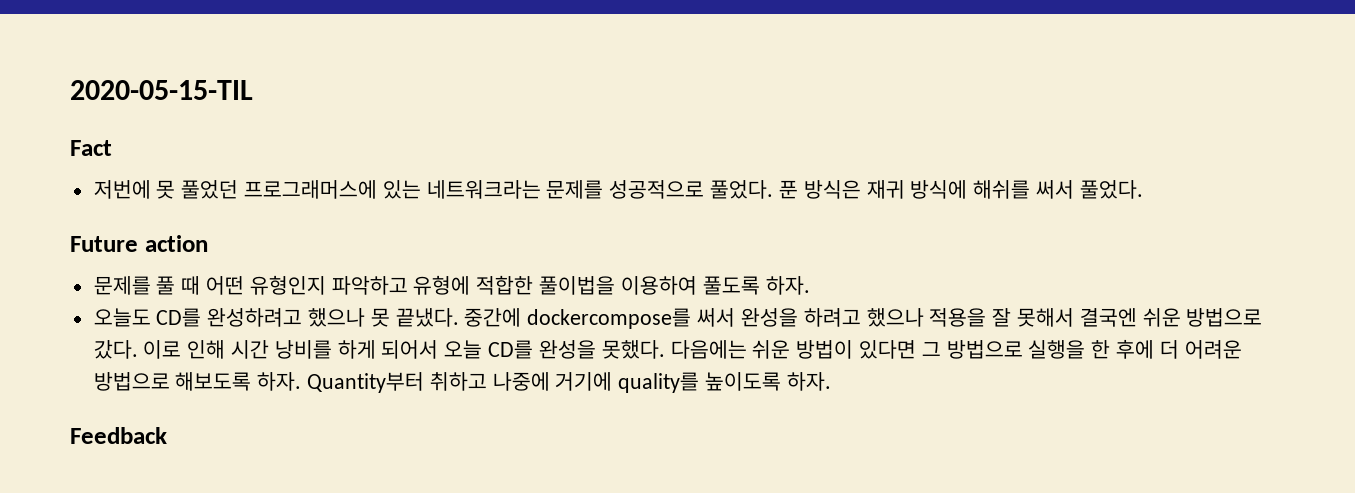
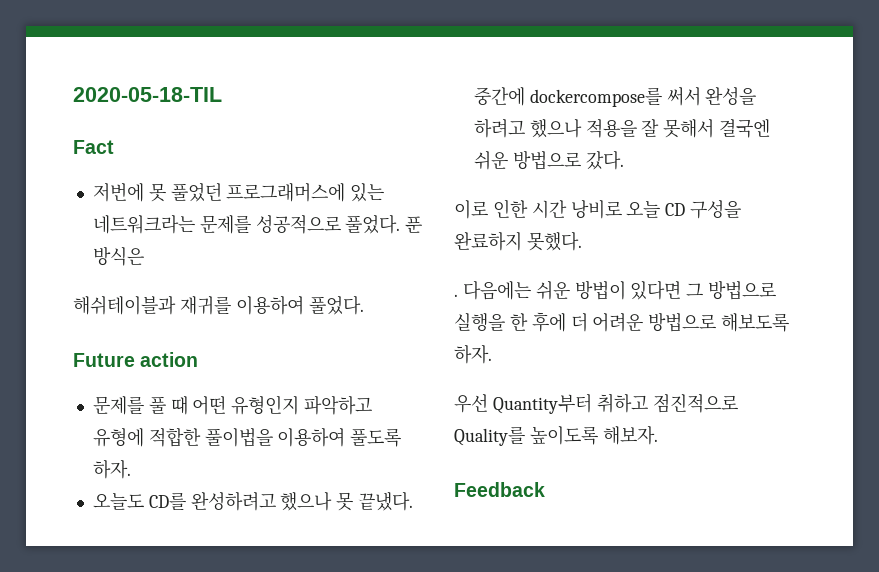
- 2020-05-15-TIL
+ 2020-05-18-TIL
- 푼 방식은 재귀 방식에 해쉬를 써서 풀었다.
+ 푼 방식은
+ 해쉬테이블과 재귀를 이용하여 풀었다.
- 중간에 dockercompose를 써서 완성을 하려고 했으나 적용을 잘 못해서 결국엔 쉬운 방법으로 갔다. 이로 인해 시간 낭비를 하게 되어서 오늘 CD를 완성을 못했다.
+ 중간에 dockercompose를 써서 완성을 하려고 했으나 적용을 잘 못해서 결국엔 쉬운 방법으로 갔다.
+ 이로 인한 시간 낭비로 오늘 CD 구성을 완료하지 못했다.
+ .
- 다음에는 쉬운 방법이 있다면 그 방법으로 실행을 한 후에 더 어려운 방법으로 해보도록 하자. Quantity부터 취하고 나중에 거기에 quality를 높이도록 하자.
+ 다음에는 쉬운 방법이 있다면 그 방법으로 실행을 한 후에 더 어려운 방법으로 해보도록 하자.
+ 우선 Quantity부터 취하고 점진적으로 Quality를 높이도록 해보자.

